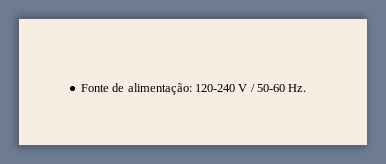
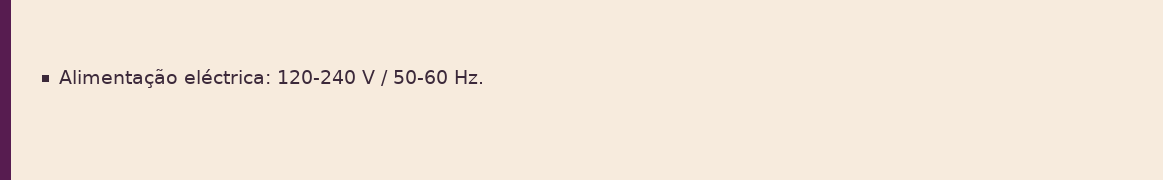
- Fonte de alimentação: 120-240 V / 50-60 Hz.
+ Alimentação eléctrica: 120-240 V / 50-60 Hz.

